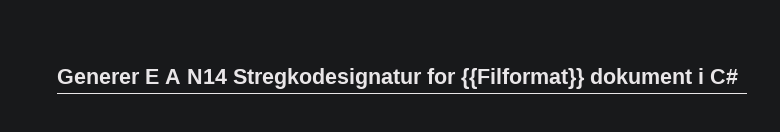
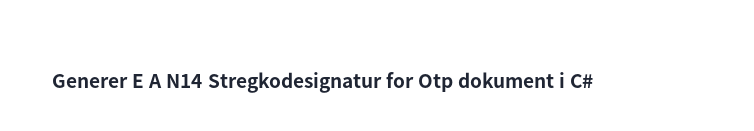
- Generer E A N14 Stregkodesignatur for {{Filformat}} dokument i C#
+ Generer E A N14 Stregkodesignatur for Otp dokument i C#

